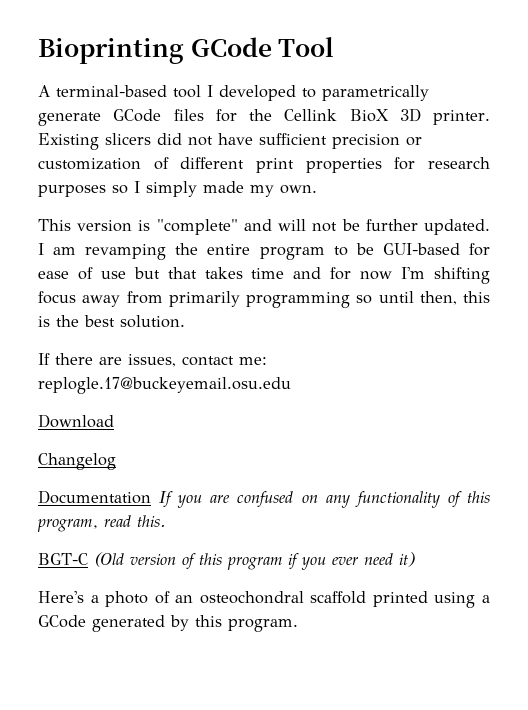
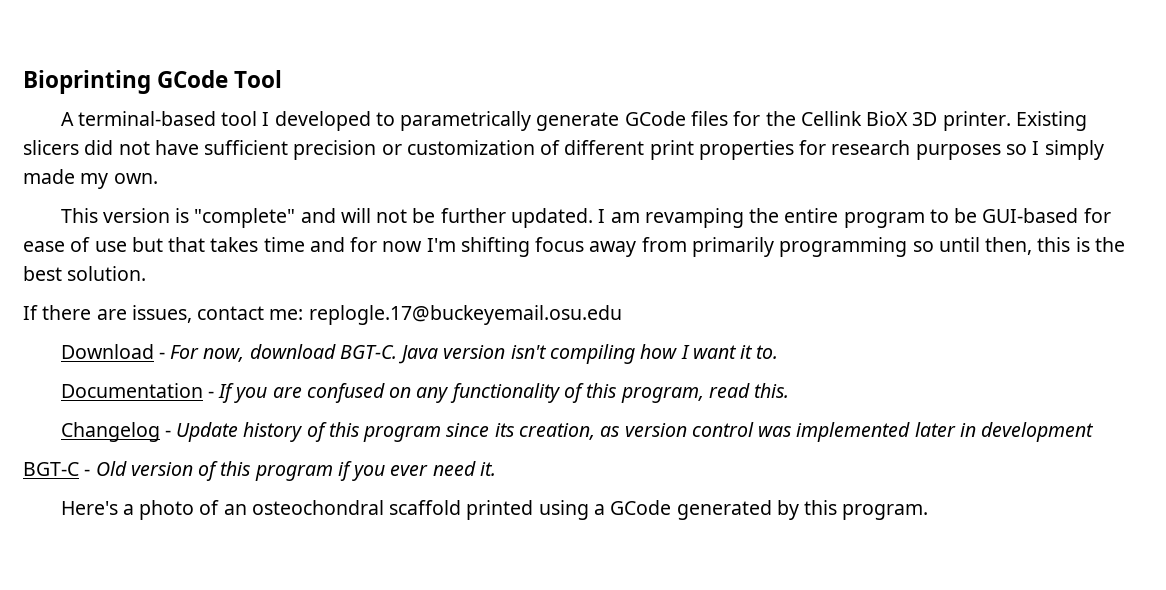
- Download
- Changelog
+ Download - For now, download BGT-C. Java version isn't compiling how I want it to.
- Documentation If you are confused on any functionality of this program, read this.
+ Documentation - If you are confused on any functionality of this program, read this.
+ Changelog - Update history of this program since its creation, as version control was implemented later in development
- BGT-C (Old version of this program if you ever need it)
+ BGT-C - Old version of this program if you ever need it.

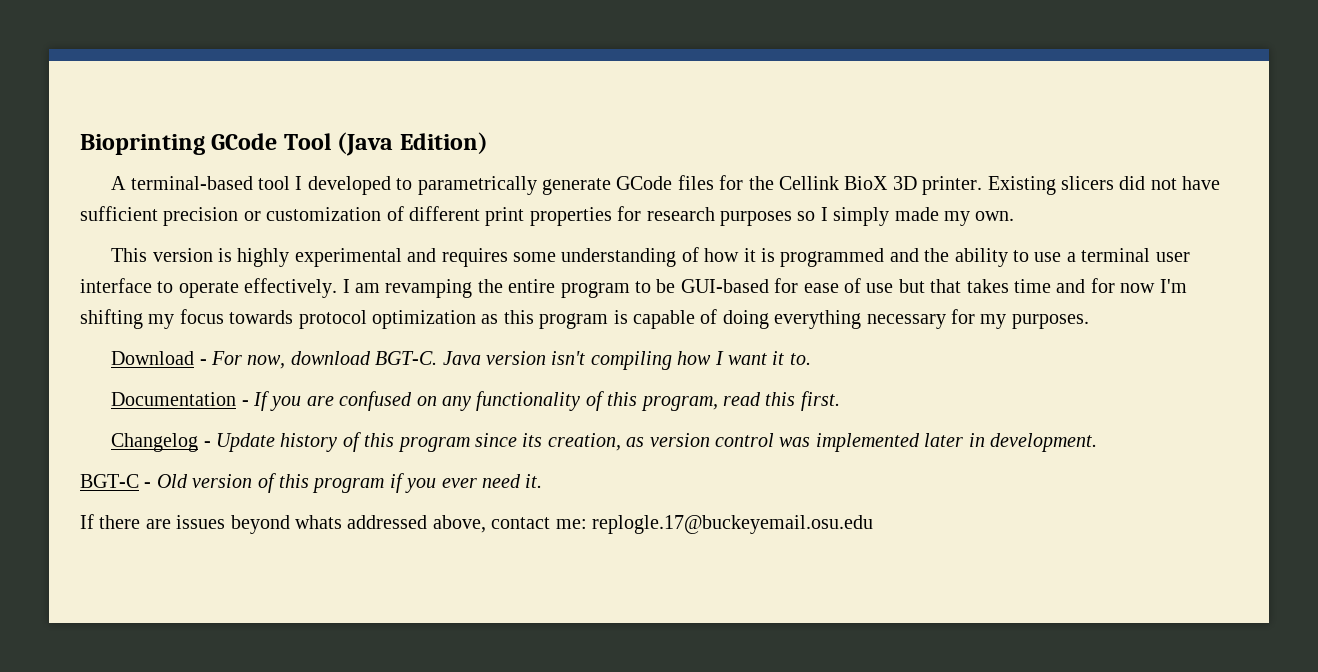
- Bioprinting GCode Tool
+ Bioprinting GCode Tool (Java Edition)
- This version is "complete" and will not be further updated.
+ This version is highly experimental and requires some understanding of how it is programmed and the ability to use a terminal user interface to operate effectively.
- I am revamping the entire program to be GUI-based for ease of use but that takes time and for now I'm shifting focus away from primarily programming so until then, this is the best solution.
- If there are issues, contact me: replogle.17@buckeyemail.osu.edu
+ I am revamping the entire program to be GUI-based for ease of use but that takes time and for now I'm shifting my focus towards protocol optimization as this program is capable of doing everything necessary for my purposes.
- Documentation - If you are confused on any functionality of this program, read this.
+ Documentation - If you are confused on any functionality of this program, read this first.
- Changelog - Update history of this program since its creation, as version control was implemented later in development
+ Changelog - Update history of this program since its creation, as version control was implemented later in development.
- Here's a photo of an osteochondral scaffold printed using a GCode generated by this program.
+ If there are issues beyond whats addressed above, contact me: replogle.17@buckeyemail.osu.edu

